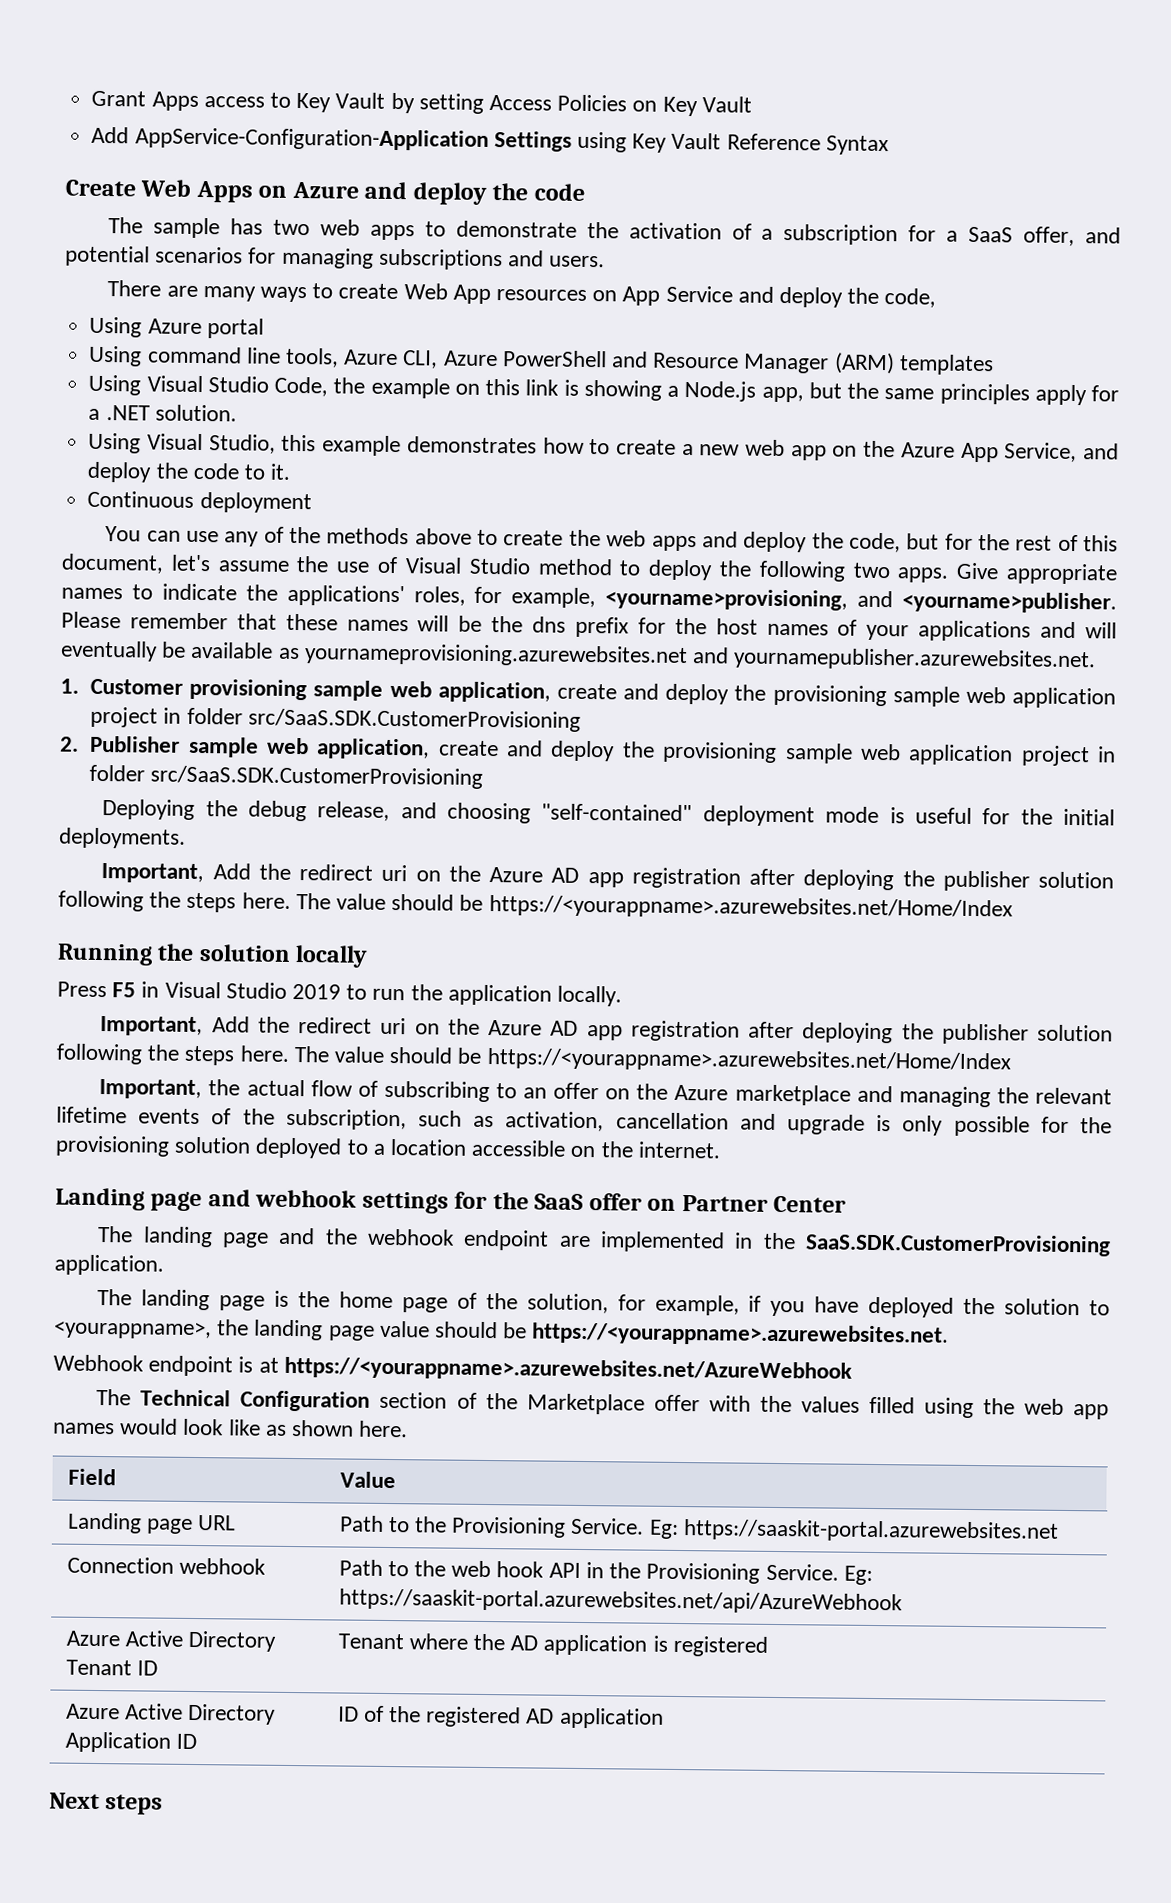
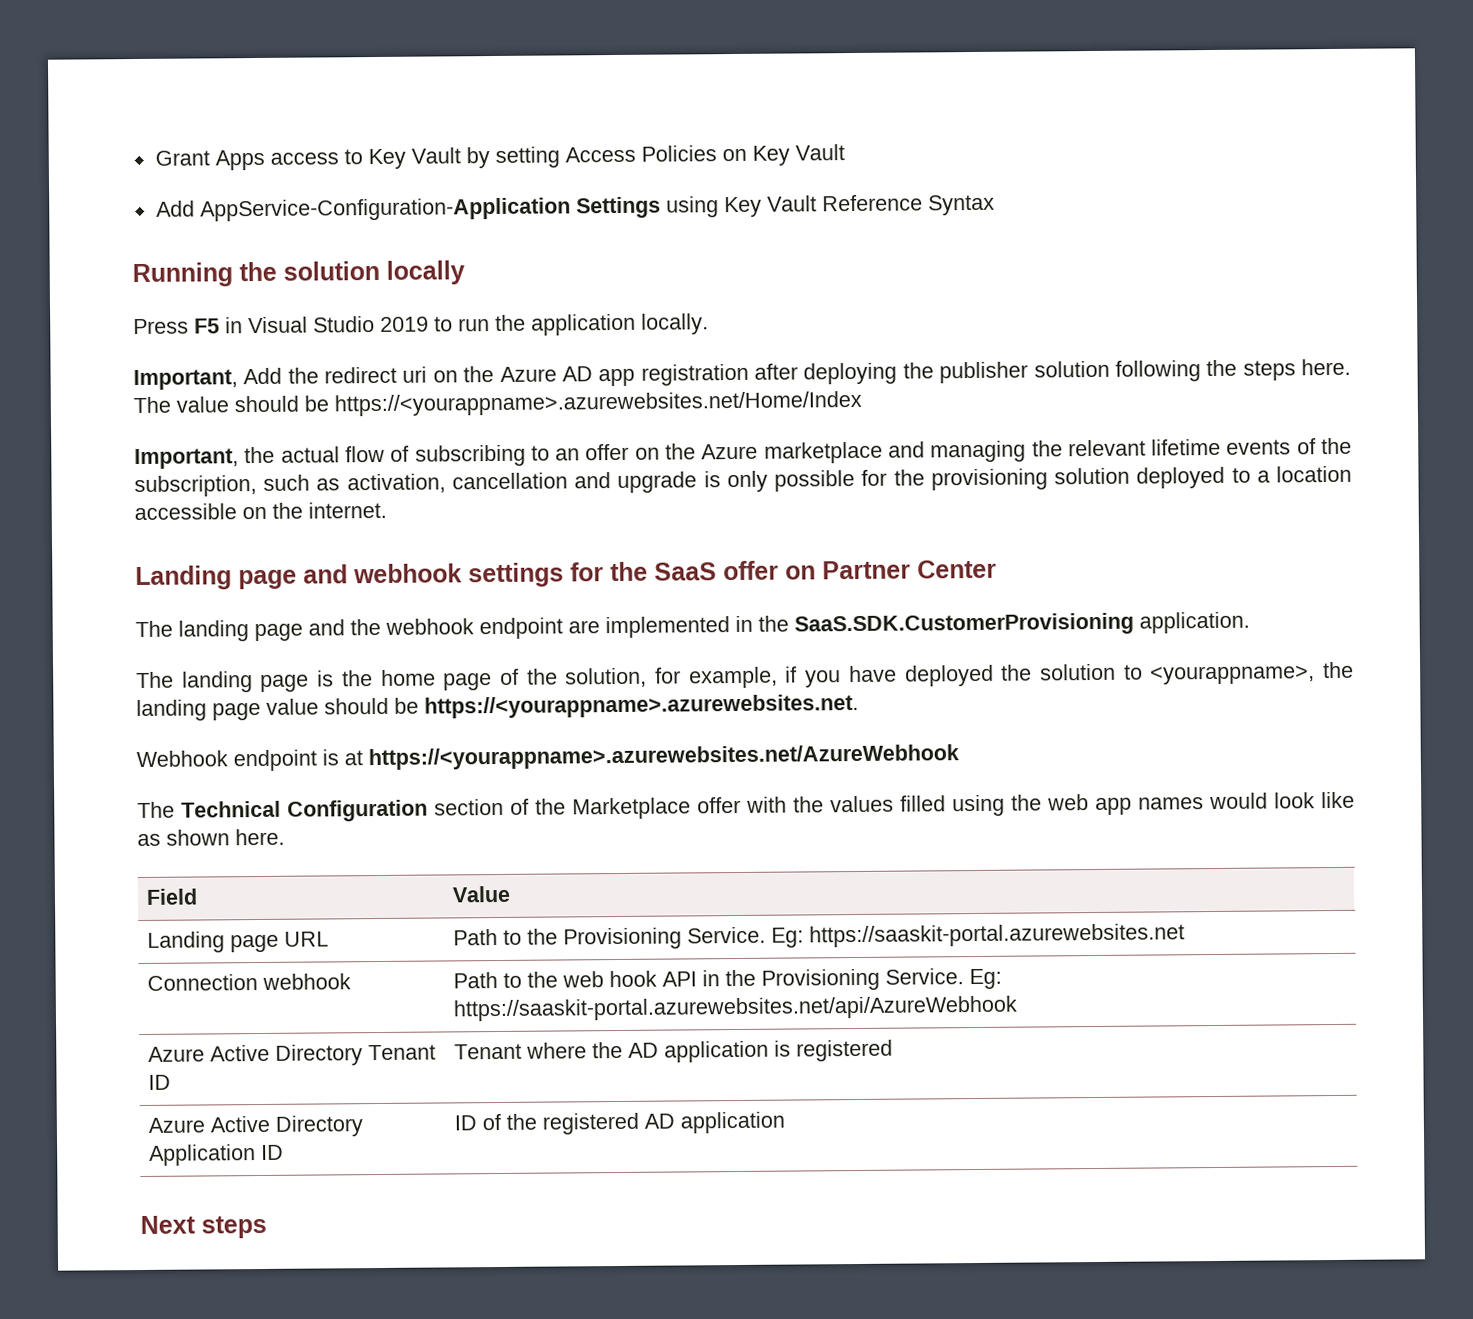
- Create Web Apps on Azure and deploy the code
- The sample has two web apps to demonstrate the activation of a subscription for a SaaS offer, and potential scenarios for managing subscriptions and users.
- There are many ways to create Web App resources on App Service and deploy the code,
- Using Azure portal
- Using command line tools, Azure CLI, Azure PowerShell and Resource Manager (ARM) templates
- Using Visual Studio Code, the example on this link is showing a Node.js app, but the same principles apply for a .NET solution.
- Using Visual Studio, this example demonstrates how to create a new web app on the Azure App Service, and deploy the code to it.
- Continuous deployment
- You can use any of the methods above to create the web apps and deploy the code, but for the rest of this document, let's assume the use of Visual Studio method to deploy the following two apps. Give appropriate names to indicate the applications' roles, for example, <yourname>provisioning, and <yourname>publisher. Please remember that these names will be the dns prefix for the host names of your applications and will eventually be available as yournameprovisioning.azurewebsites.net and yournamepublisher.azurewebsites.net.
- 1. Customer provisioning sample web application, create and deploy the provisioning sample web application project in folder src/SaaS.SDK.CustomerProvisioning
- 2. Publisher sample web application, create and deploy the provisioning sample web application project in folder src/SaaS.SDK.CustomerProvisioning
- Deploying the debug release, and choosing "self-contained" deployment mode is useful for the initial deployments.
- Important, Add the redirect uri on the Azure AD app registration after deploying the publisher solution following the steps here. The value should be https://<yourappname>.azurewebsites.net/Home/Index

